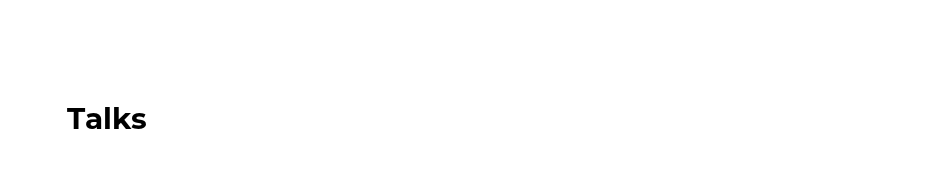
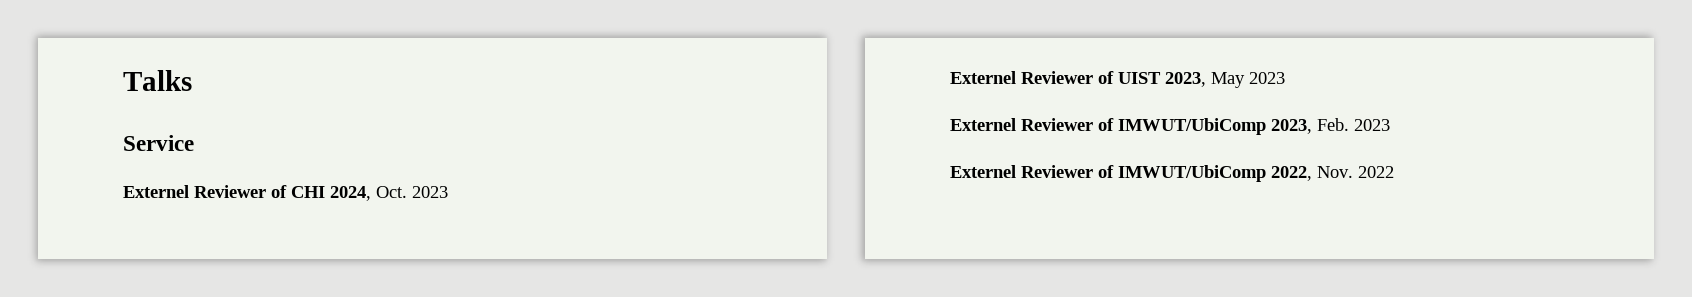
+ Service
+ Externel Reviewer of CHI 2024, Oct. 2023
+ Externel Reviewer of UIST 2023, May 2023
+ Externel Reviewer of IMWUT/UbiComp 2023, Feb. 2023
+ Externel Reviewer of IMWUT/UbiComp 2022, Nov. 2022

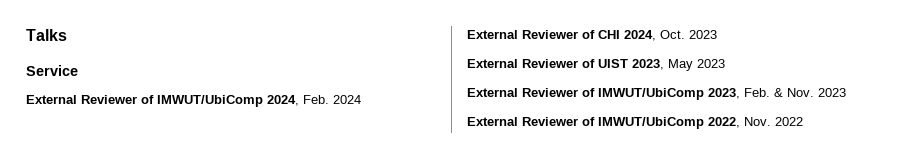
- Externel Reviewer of CHI 2024, Oct. 2023
+ External Reviewer of IMWUT/UbiComp 2024, Feb. 2024
+ External Reviewer of CHI 2024, Oct. 2023
- Externel Reviewer of UIST 2023, May 2023
+ External Reviewer of UIST 2023, May 2023
- Externel Reviewer of IMWUT/UbiComp 2023, Feb. 2023
- Externel Reviewer of IMWUT/UbiComp 2022, Nov. 2022
+ External Reviewer of IMWUT/UbiComp 2023, Feb. & Nov. 2023
+ External Reviewer of IMWUT/UbiComp 2022, Nov. 2022

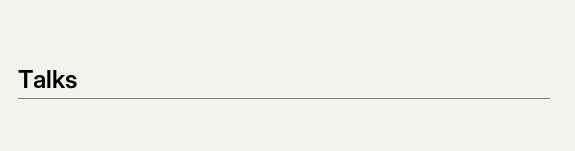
- Service
- External Reviewer of IMWUT/UbiComp 2024, Feb. 2024
- External Reviewer of CHI 2024, Oct. 2023
- External Reviewer of UIST 2023, May 2023
- External Reviewer of IMWUT/UbiComp 2023, Feb. & Nov. 2023
- External Reviewer of IMWUT/UbiComp 2022, Nov. 2022

